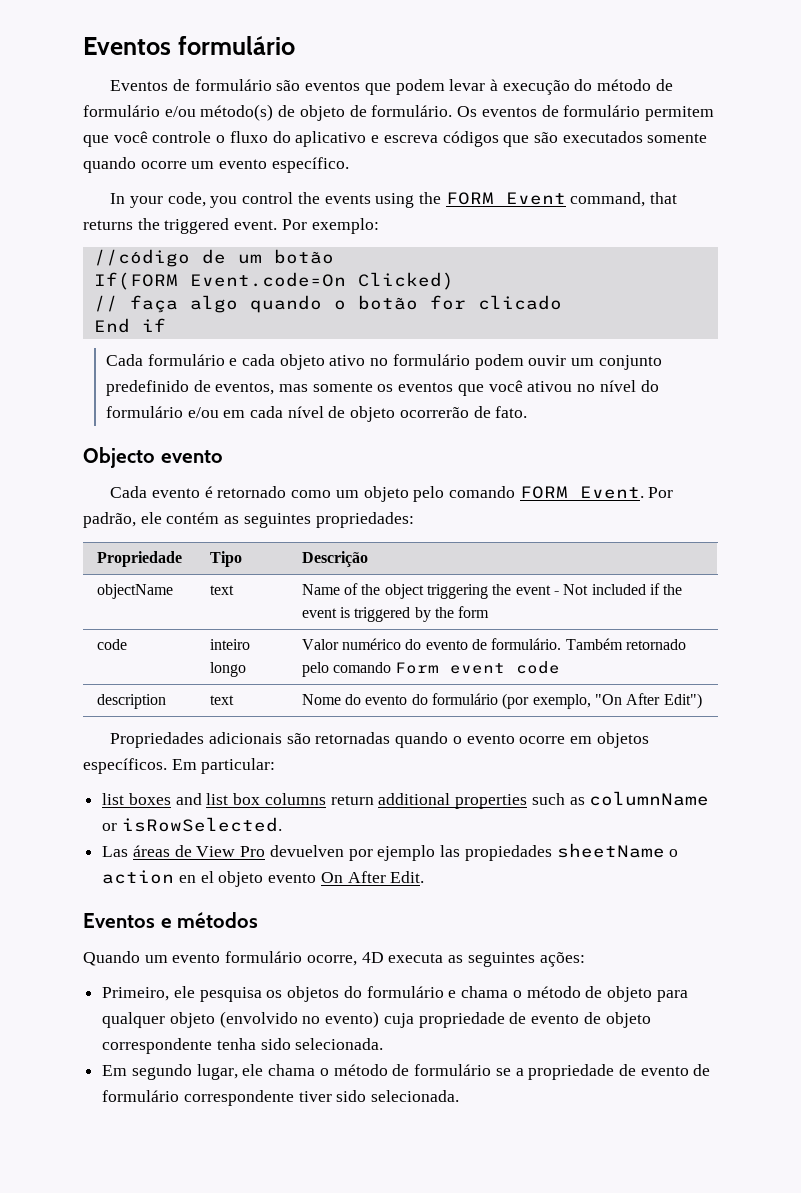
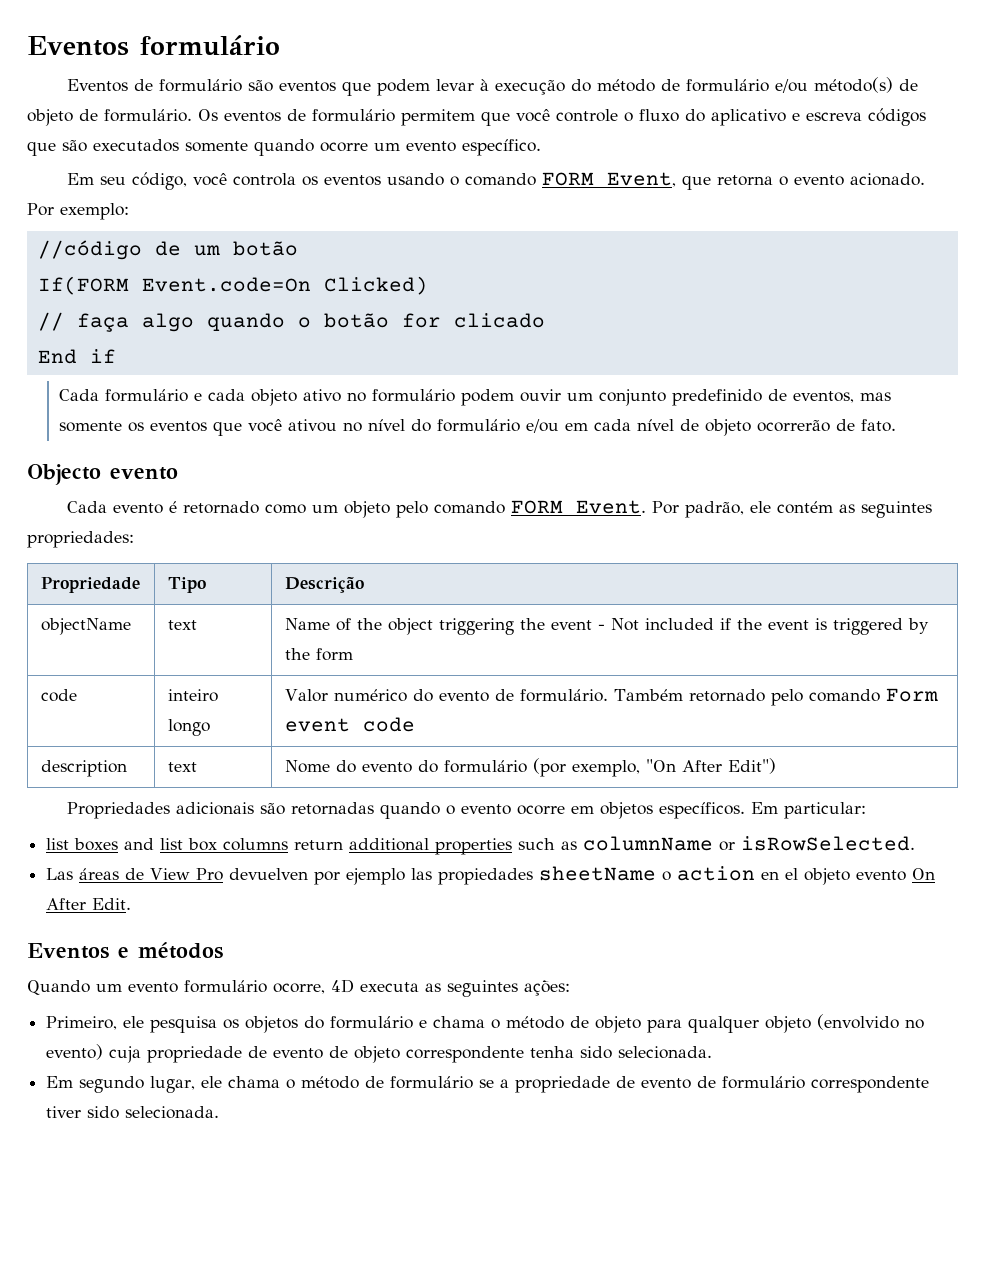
- In your code, you control the events using the FORM Event command, that returns the triggered event.
+ Em seu código, você controla os eventos usando o comando FORM Event, que retorna o evento acionado.

